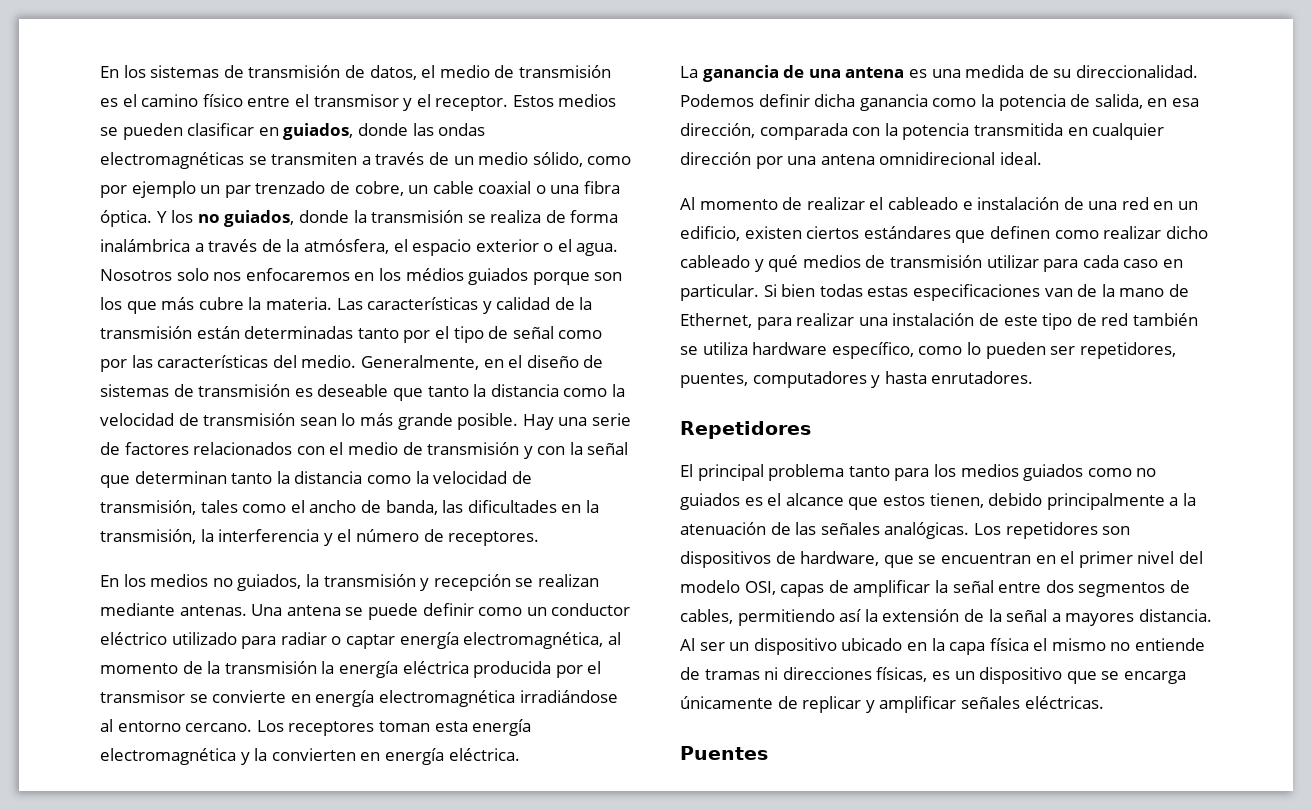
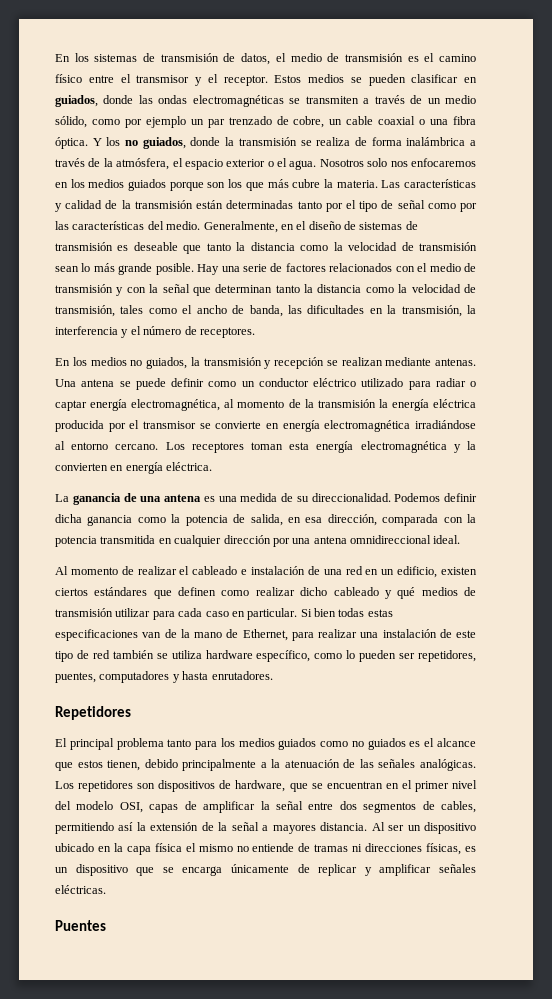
- Nosotros solo nos enfocaremos en los médios guiados porque son los que más cubre la materia.
+ Nosotros solo nos enfocaremos en los medios guiados porque son los que más cubre la materia.
- Podemos definir dicha ganancia como la potencia de salida, en esa dirección, comparada con la potencia transmitida en cualquier dirección por una antena omnidirecional ideal.
+ Podemos definir dicha ganancia como la potencia de salida, en esa dirección, comparada con la potencia transmitida en cualquier dirección por una antena omnidireccional ideal.

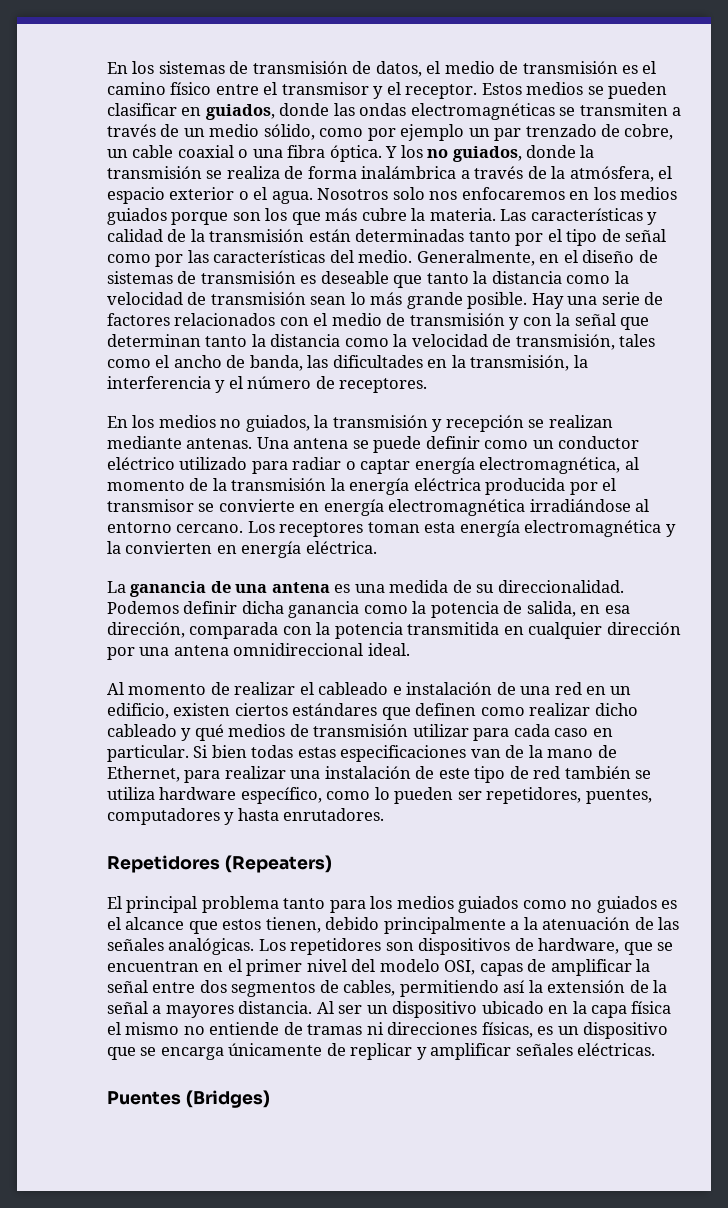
- Repetidores
+ Repetidores (Repeaters)
- Puentes
+ Puentes (Bridges)

